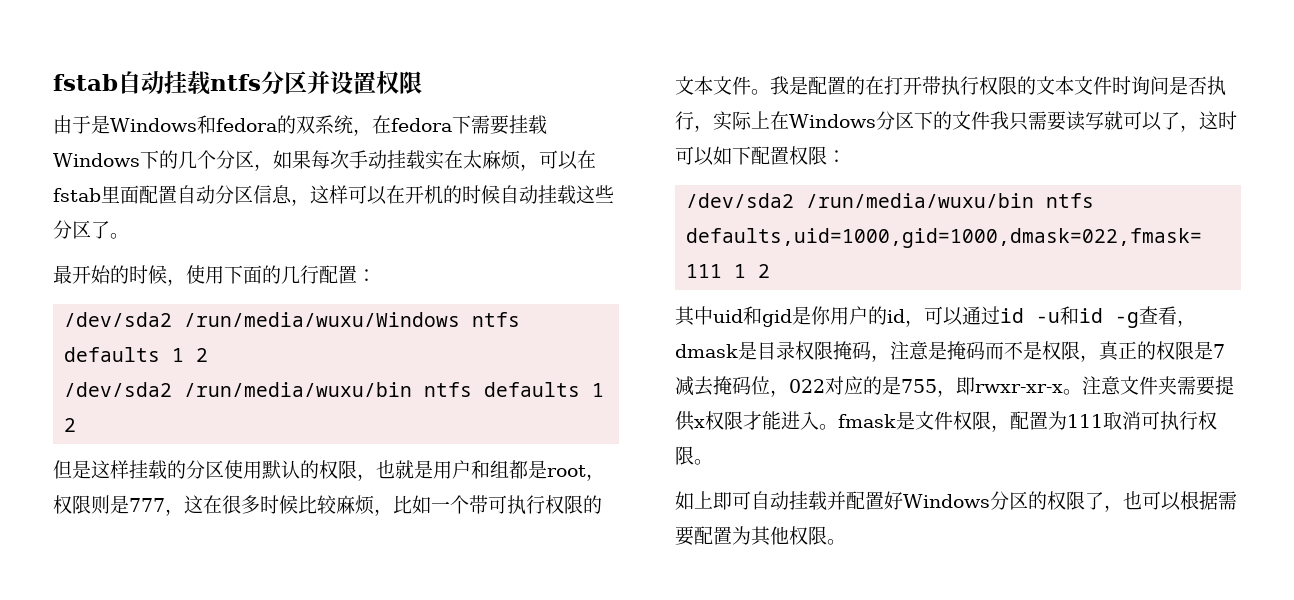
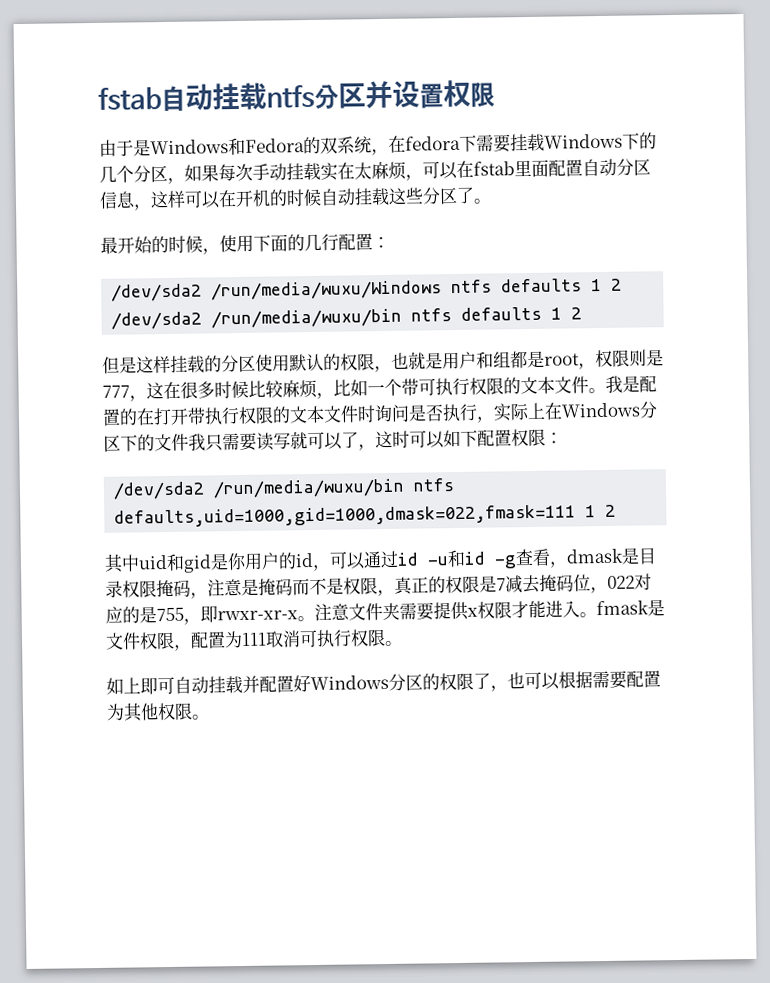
- 由于是Windows和fedora的双系统，在fedora下需要挂载Windows下的几个分区，如果每次手动挂载实在太麻烦，可以在fstab里面配置自动分区信息，这样可以在开机的时候自动挂载这些分区了。
+ 由于是Windows和Fedora的双系统，在fedora下需要挂载Windows下的几个分区，如果每次手动挂载实在太麻烦，可以在fstab里面配置自动分区信息，这样可以在开机的时候自动挂载这些分区了。

